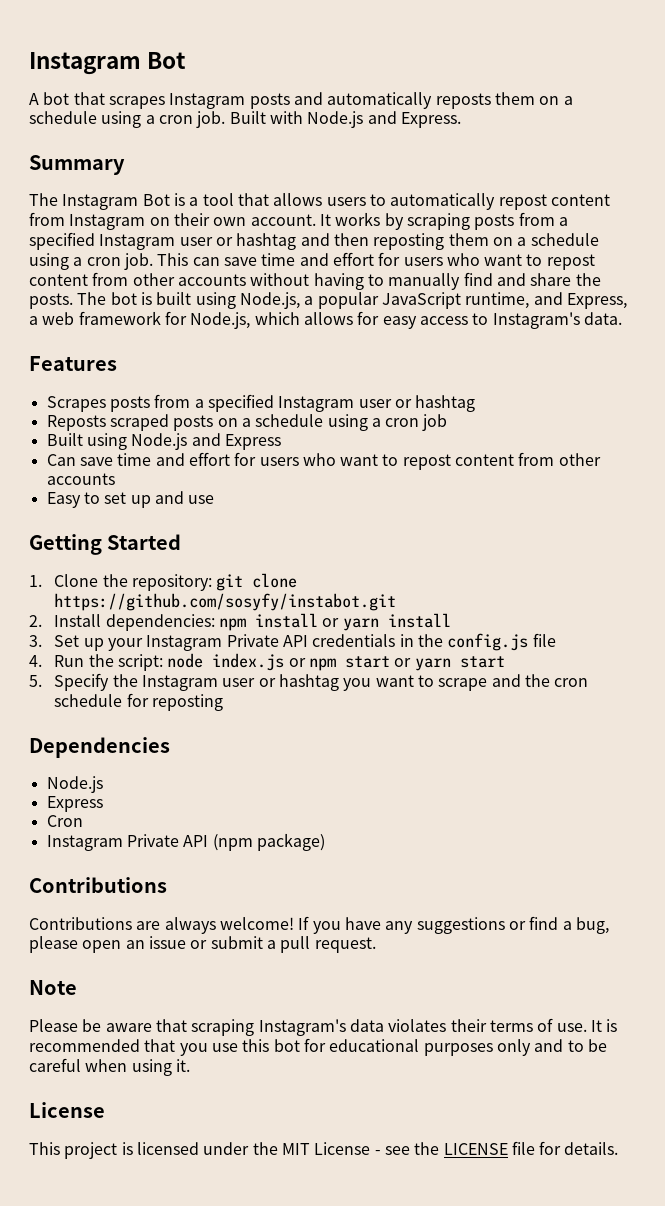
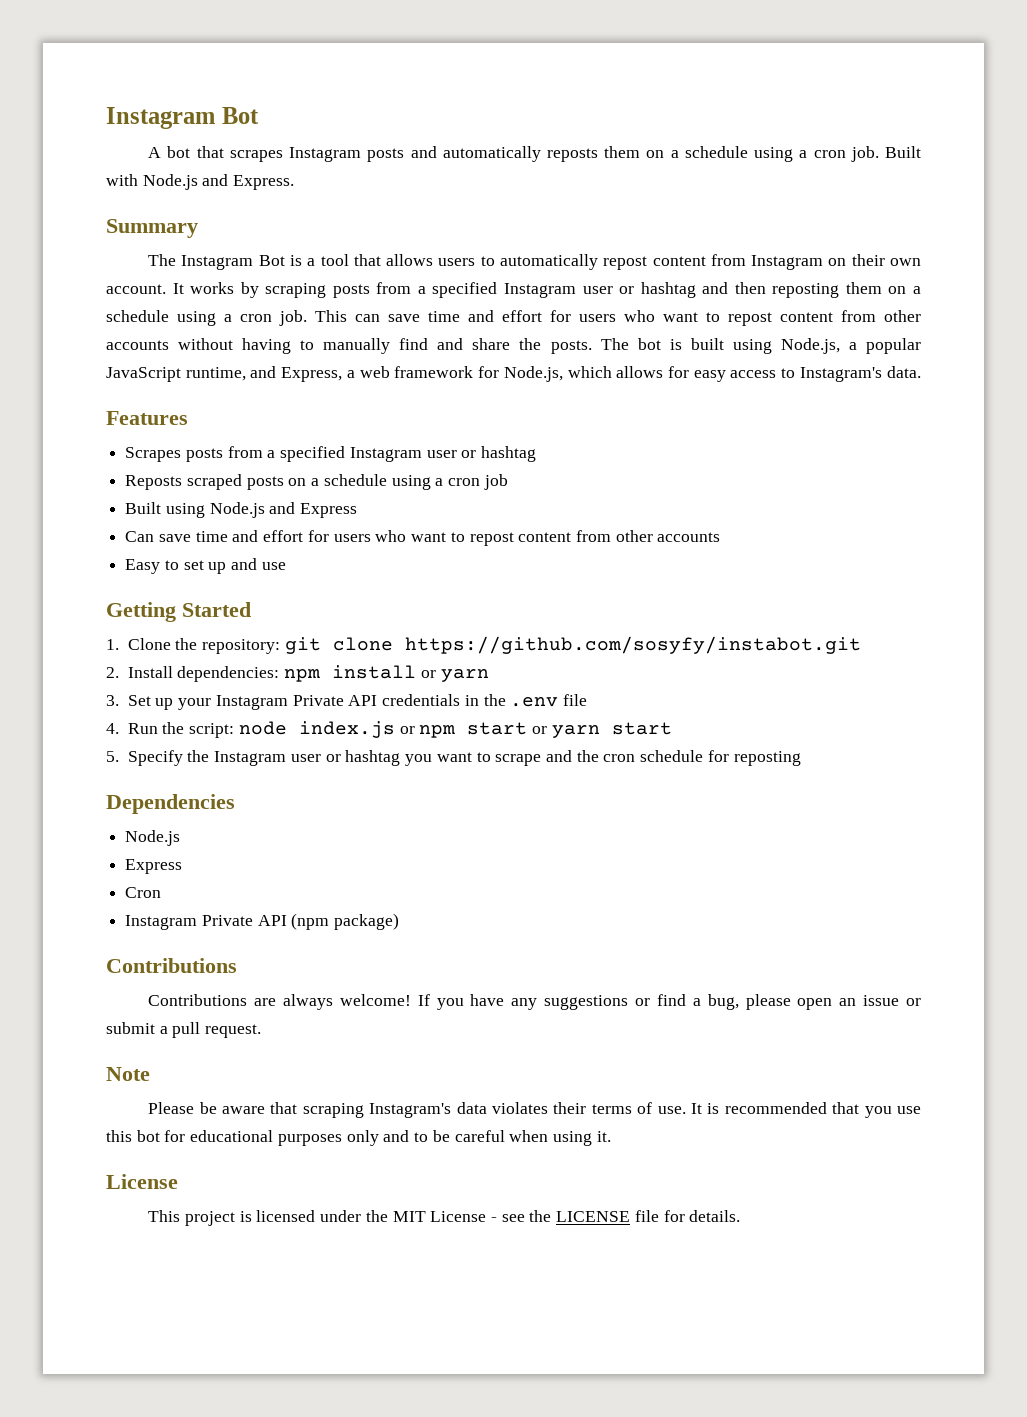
- 2. Install dependencies: npm install or yarn install
+ 2. Install dependencies: npm install or yarn
- 3. Set up your Instagram Private API credentials in the config.js file
+ 3. Set up your Instagram Private API credentials in the .env file

